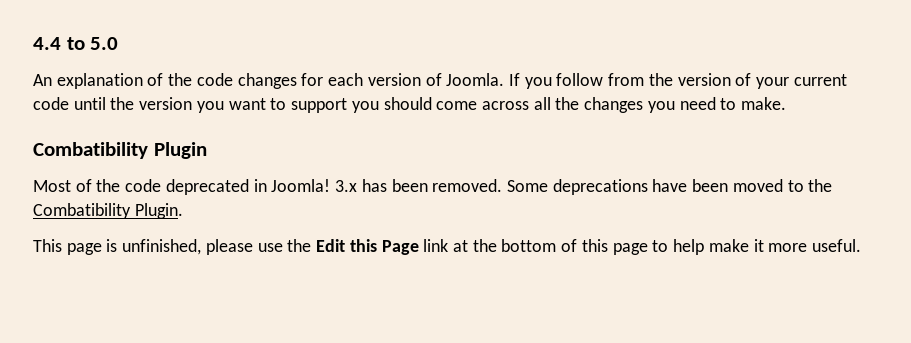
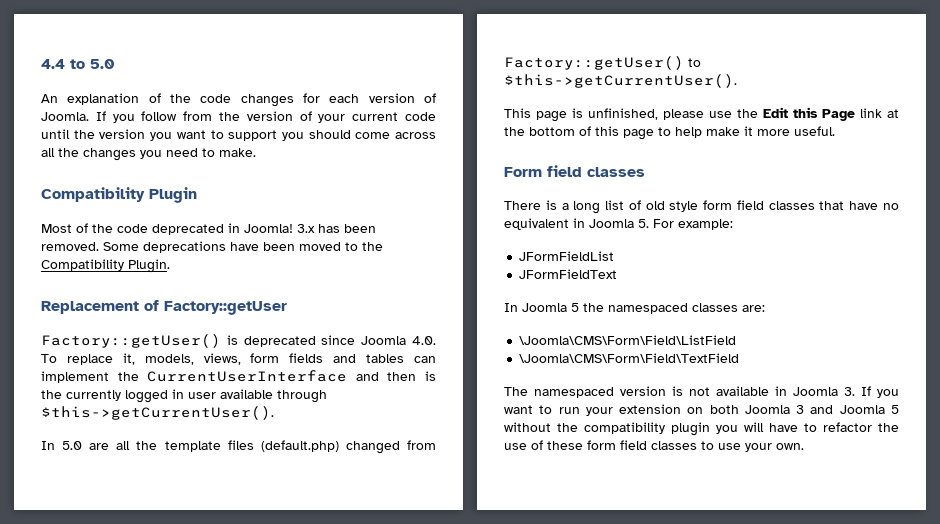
- Combatibility Plugin
+ Compatibility Plugin
- Some deprecations have been moved to the Combatibility Plugin.
+ Some deprecations have been moved to the Compatibility Plugin.
+ Replacement of Factory::getUser
+ Factory::getUser() is deprecated since Joomla 4.0. To replace it, models, views, form fields and tables can implement the CurrentUserInterface and then is the currently logged in user available through $this->getCurrentUser().
+ In 5.0 are all the template files (default.php) changed from Factory::getUser() to $this->getCurrentUser().
+ Form field classes
+ There is a long list of old style form field classes that have no equivalent in Joomla 5. For example:
+ JFormFieldList
+ JFormFieldText
+ In Joomla 5 the namespaced classes are:
+ \Joomla\CMS\Form\Field\ListField
+ \Joomla\CMS\Form\Field\TextField
+ The namespaced version is not available in Joomla 3. If you want to run your extension on both Joomla 3 and Joomla 5 without the compatibility plugin you will have to refactor the use of these form field classes to use your own.

